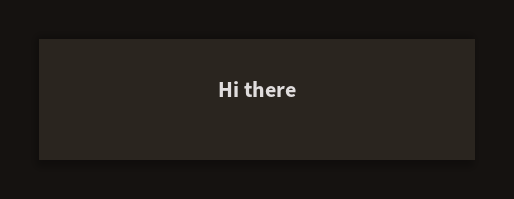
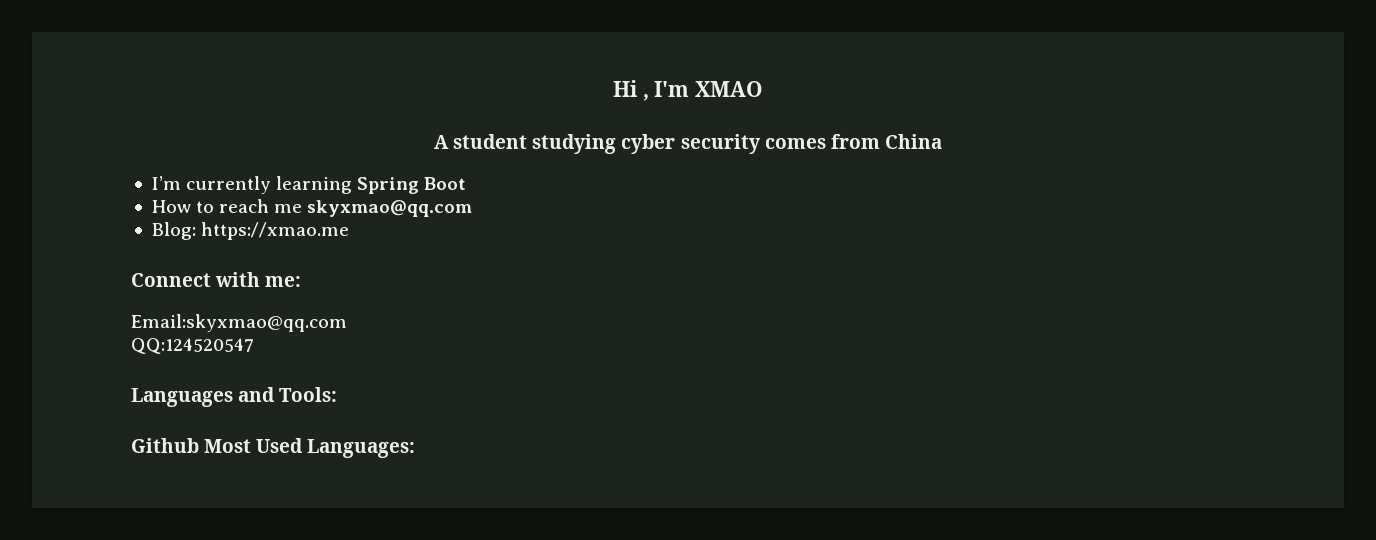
- Hi there
+ Hi , I'm XMAO
+ A student studying cyber security comes from China
+ I’m currently learning Spring Boot
+ How to reach me skyxmao@qq.com
+ Blog: https://xmao.me
+ Connect with me:
+ Email:skyxmao@qq.com
+ QQ:124520547
+ Languages and Tools:
+ Github Most Used Languages:

